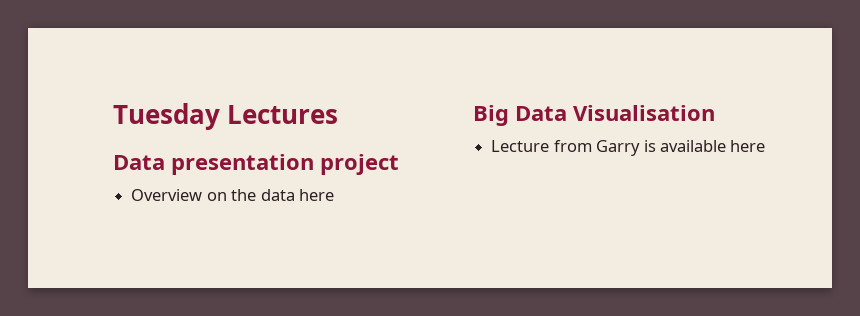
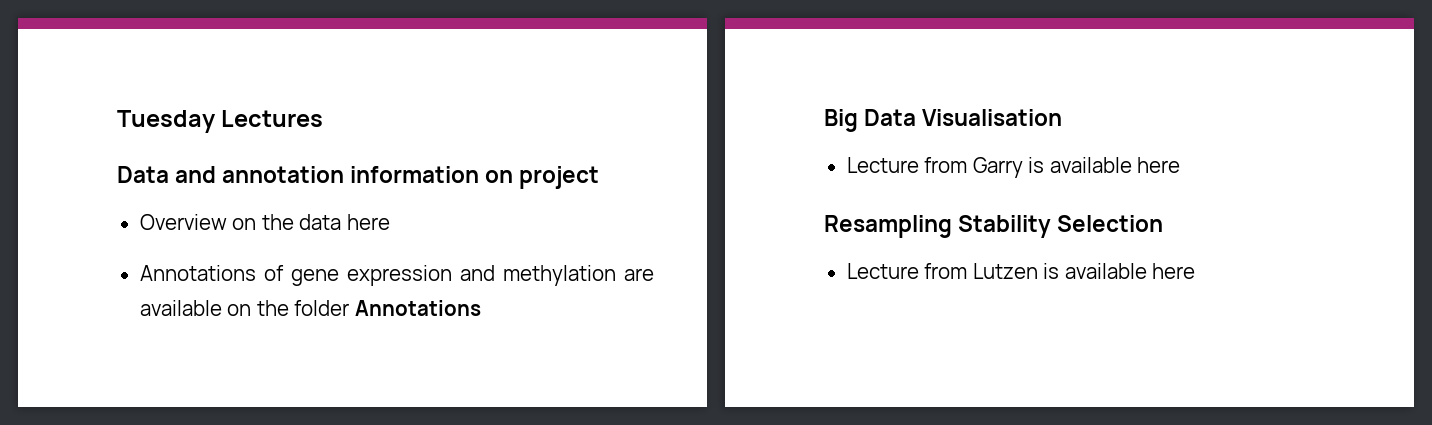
- Data presentation project
+ Data and annotation information on project
+ Annotations of gene expression and methylation are available on the folder Annotations
+ Resampling Stability Selection
+ Lecture from Lutzen is available here

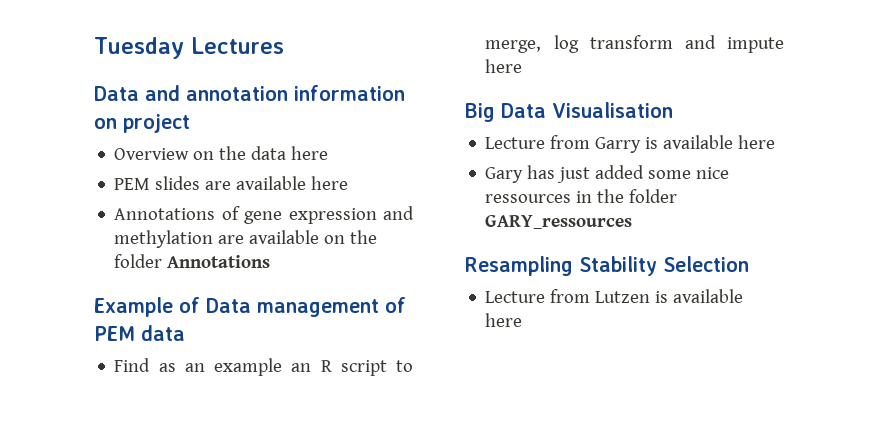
+ PEM slides are available here
+ Example of Data management of PEM data
+ Find as an example an R script to merge, log transform and impute here
+ Gary has just added some nice ressources in the folder GARY_ressources

